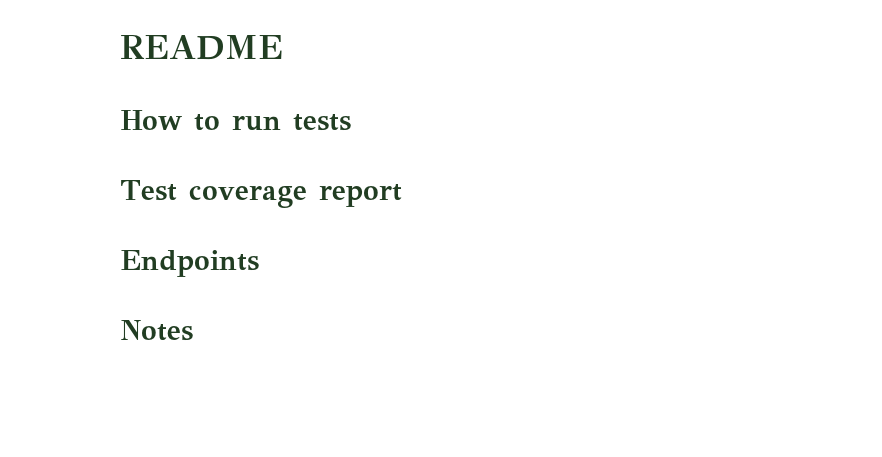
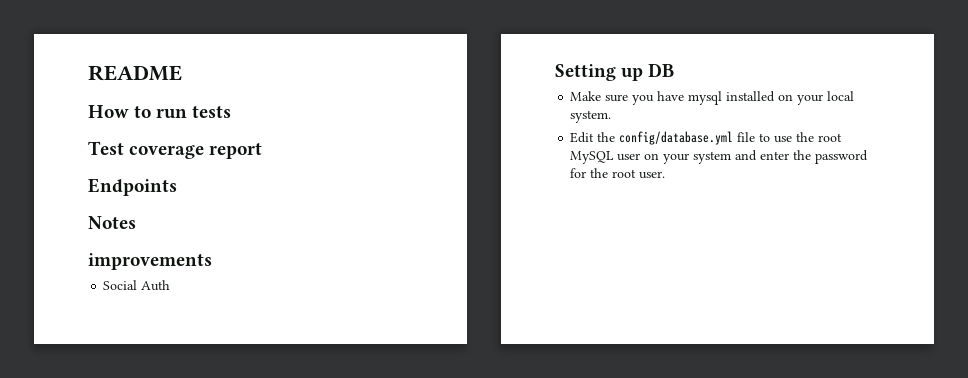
+ improvements
+ Social Auth
+ Setting up DB
+ Make sure you have mysql installed on your local system.
+ Edit the config/database.yml file to use the root MySQL user on your system and enter the password for the root user.

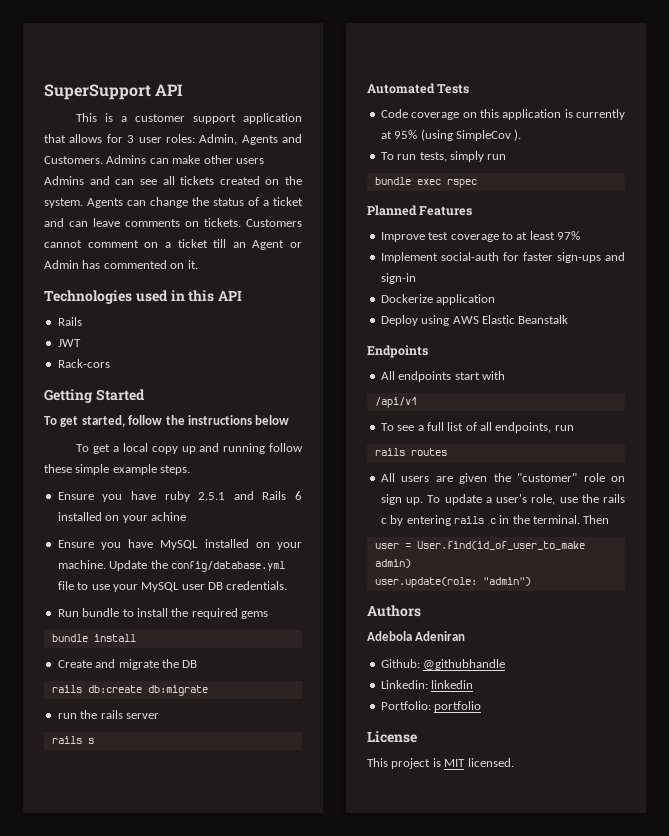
- README
- How to run tests
- Test coverage report
+ SuperSupport API
+ This is a customer support application that allows for 3 user roles: Admin, Agents and Customers. Admins can make other users Admins and can see all tickets created on the system. Agents can change the status of a ticket and can leave comments on tickets. Customers cannot comment on a ticket till an Agent or Admin has commented on it.
+ Technologies used in this API
+ Rails
+ JWT
+ Rack-cors
+ Getting Started
+ To get started, follow the instructions below
+ To get a local copy up and running follow these simple example steps.
+ Ensure you have ruby 2.5.1 and Rails 6 installed on your achine
+ Ensure you have MySQL installed on your machine. Update the config/database.yml file to use your MySQL user DB credentials.
+ Run bundle to install the required gems
+ bundle install
+ Create and migrate the DB
+ rails db:create db:migrate
+ run the rails server
+ rails s
+ Automated Tests
+ Code coverage on this application is currently at 95% (using SimpleCov ).
+ To run tests, simply run
+ bundle exec rspec
+ Planned Features
+ Improve test coverage to at least 97%
+ Implement social-auth for faster sign-ups and sign-in
+ Dockerize application
+ Deploy using AWS Elastic Beanstalk
  Endpoints
- Notes
- improvements
- Social Auth
- Setting up DB
- Make sure you have mysql installed on your local system.
- Edit the config/database.yml file to use the root MySQL user on your system and enter the password for the root user.
+ All endpoints start with
+ /api/v1
+ To see a full list of all endpoints, run
+ rails routes
+ All users are given the "customer" role on sign up. To update a user's role, use the rails c by entering rails c in the terminal. Then
+ user = User.find(id_of_user_to_make admin)
+ user.update(role: "admin")
+ Authors
+ Adebola Adeniran
+ Github: @githubhandle
+ Linkedin: linkedin
+ Portfolio: portfolio
+ License
+ This project is MIT licensed.

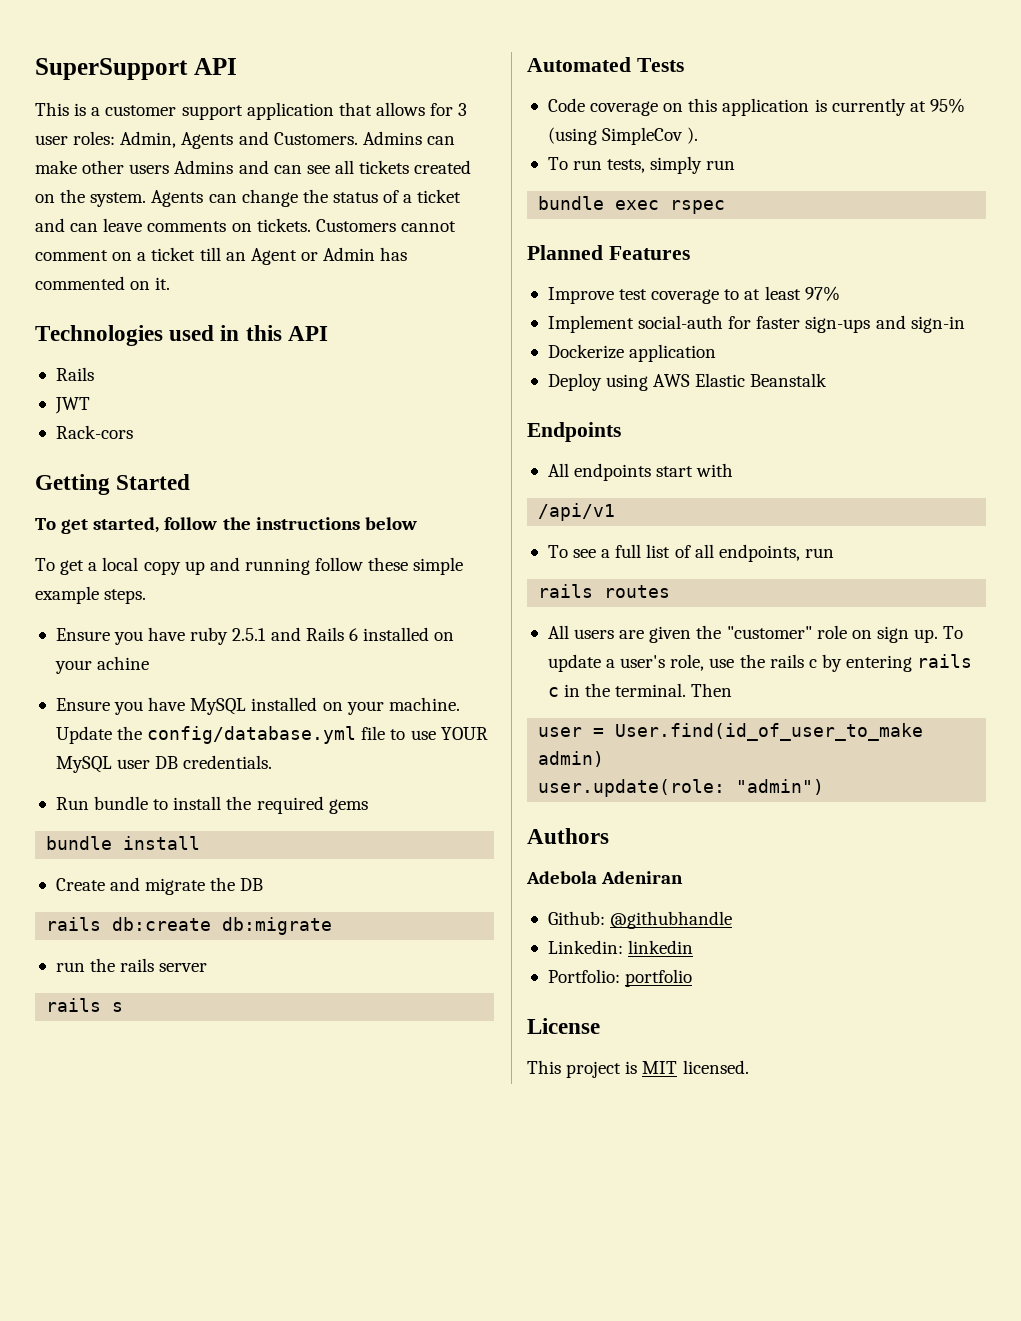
- Update the config/database.yml file to use your MySQL user DB credentials.
+ Update the config/database.yml file to use YOUR MySQL user DB credentials.

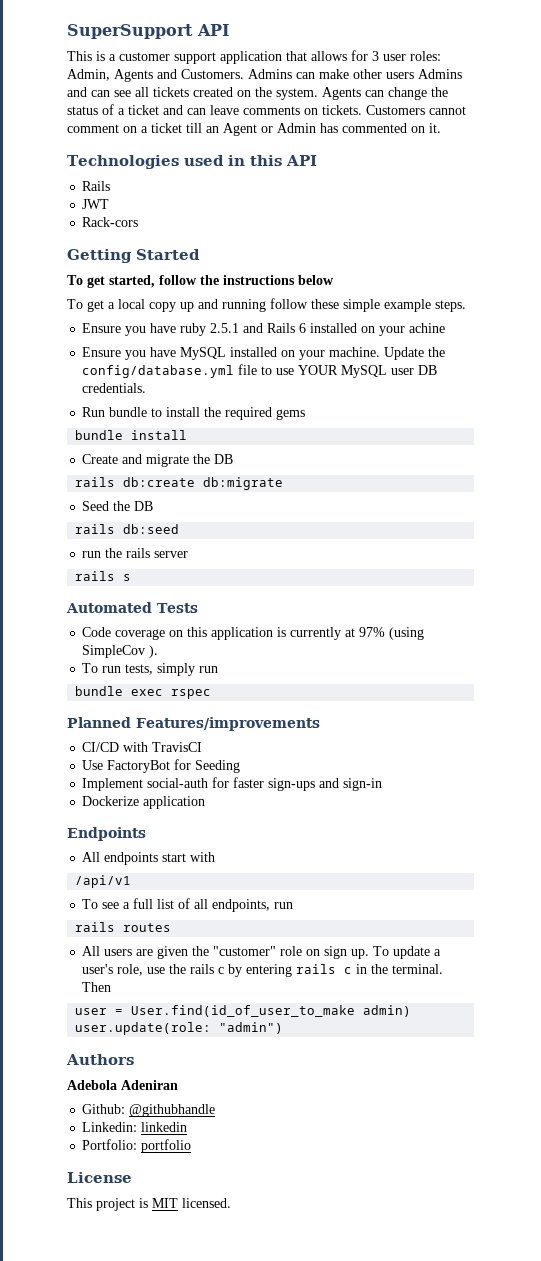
+ Seed the DB
+ rails db:seed
- Code coverage on this application is currently at 95% (using SimpleCov ).
+ Code coverage on this application is currently at 97% (using SimpleCov ).
- Planned Features
- Improve test coverage to at least 97%
+ Planned Features/improvements
+ CI/CD with TravisCI
+ Use FactoryBot for Seeding
- Deploy using AWS Elastic Beanstalk

